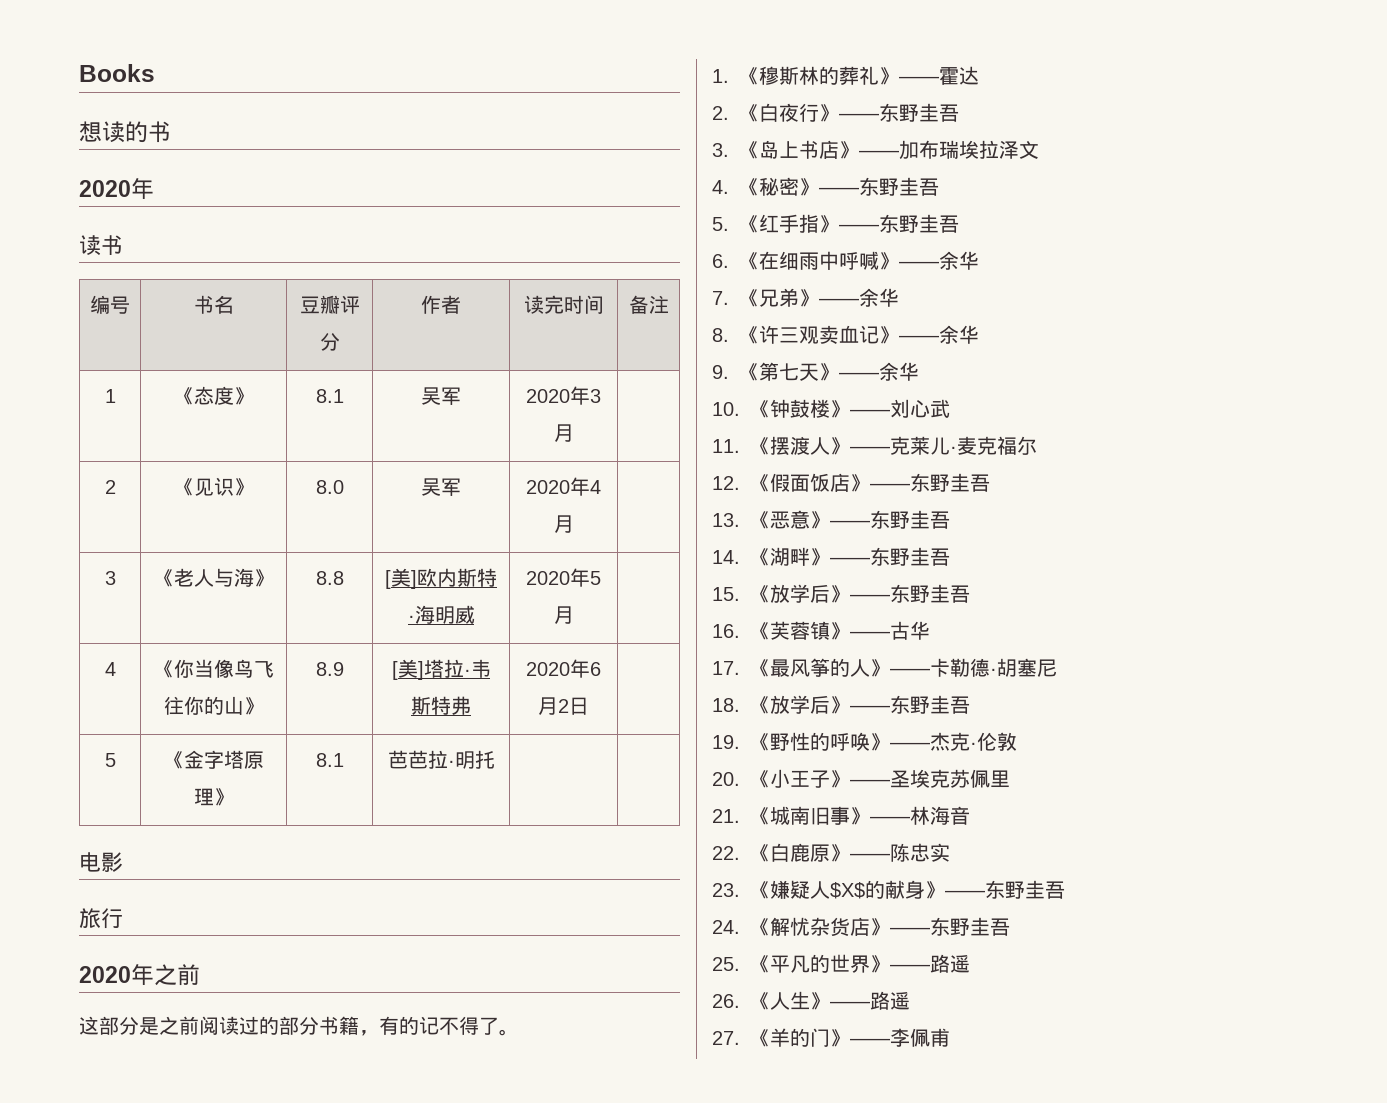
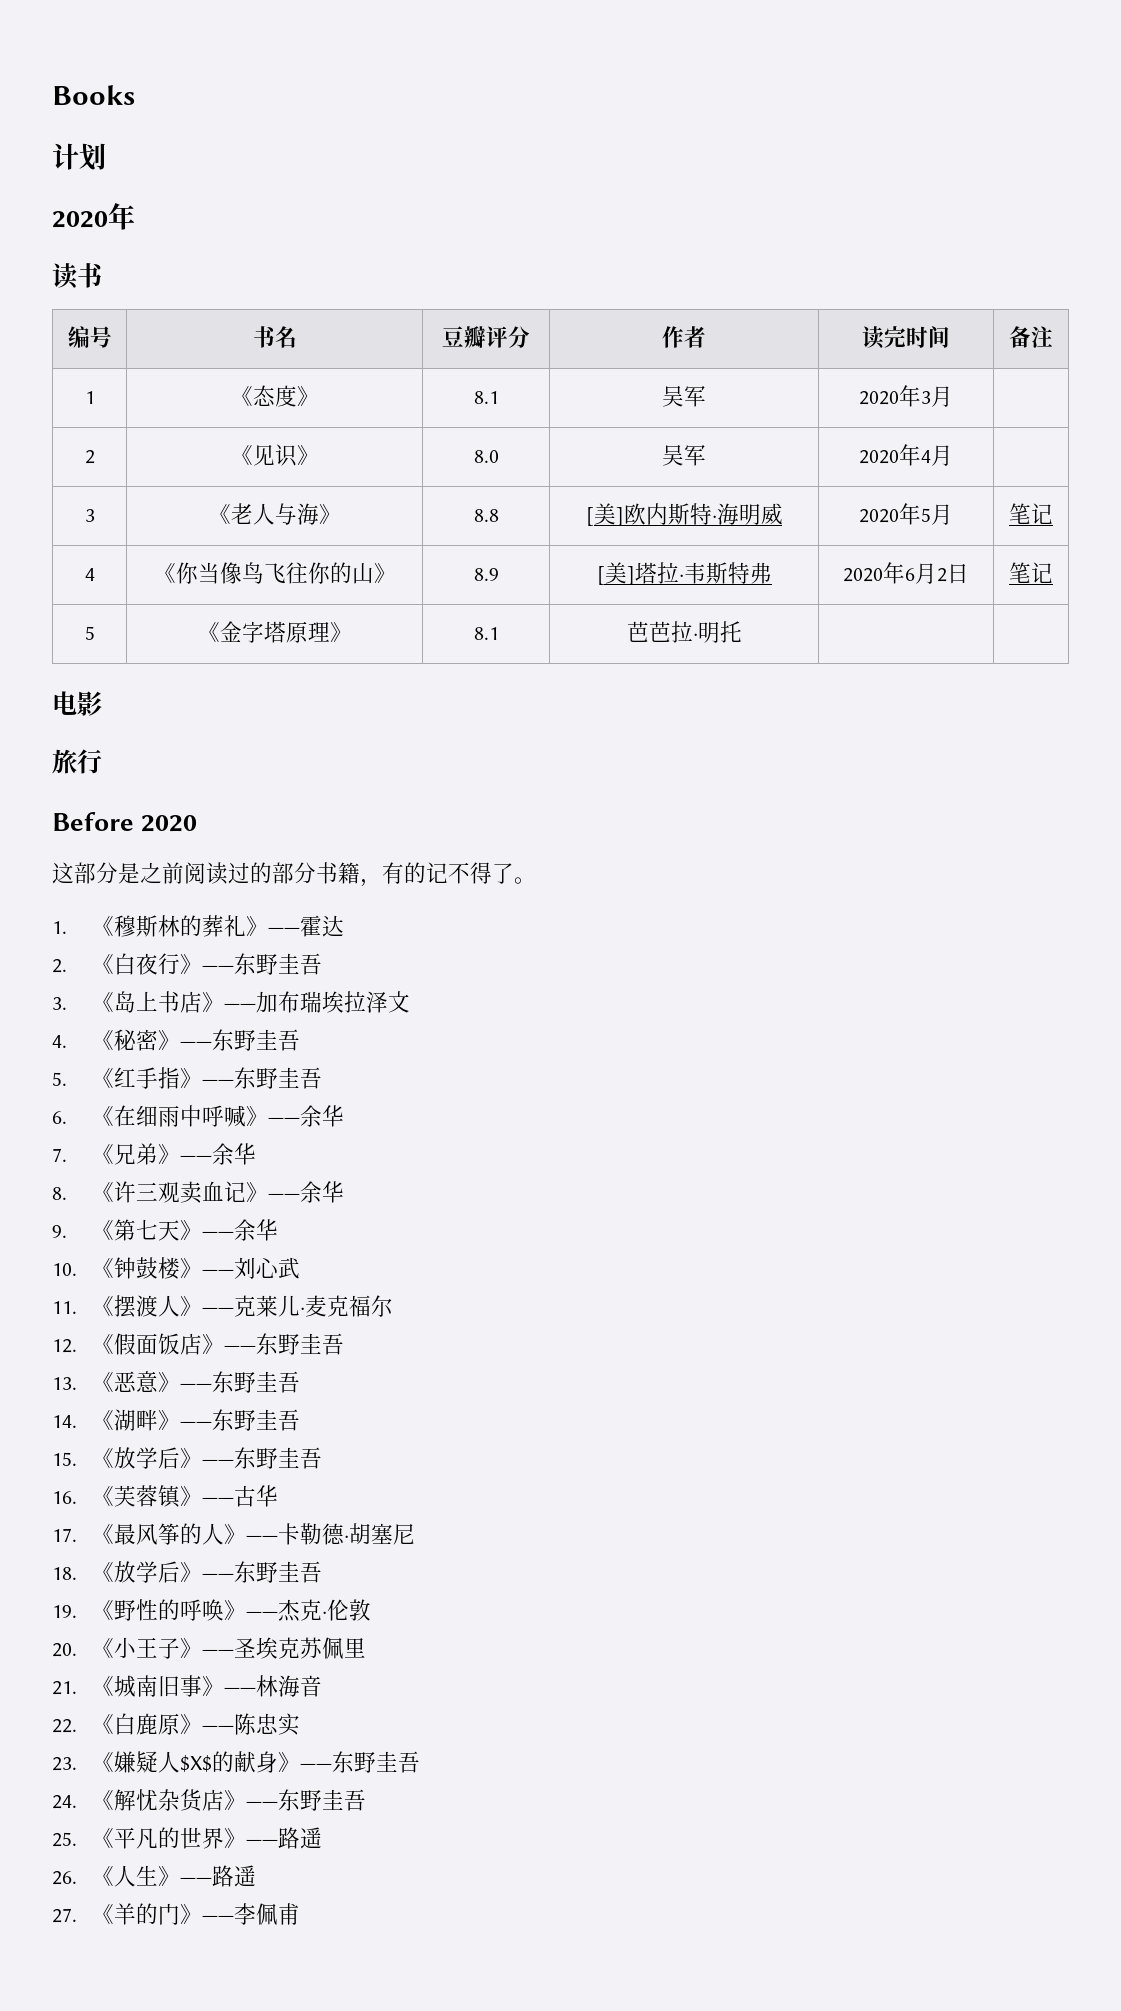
- 想读的书
+ 计划
- 3 | 《老人与海》 | 8.8 | [美]欧内斯特·海明威 | 2020年5月 |
+ 3 | 《老人与海》 | 8.8 | [美]欧内斯特·海明威 | 2020年5月 | 笔记
- 4 | 《你当像鸟飞往你的山》 | 8.9 | [美]塔拉·韦斯特弗 | 2020年6月2日 |
+ 4 | 《你当像鸟飞往你的山》 | 8.9 | [美]塔拉·韦斯特弗 | 2020年6月2日 | 笔记
- 2020年之前
+ Before 2020

